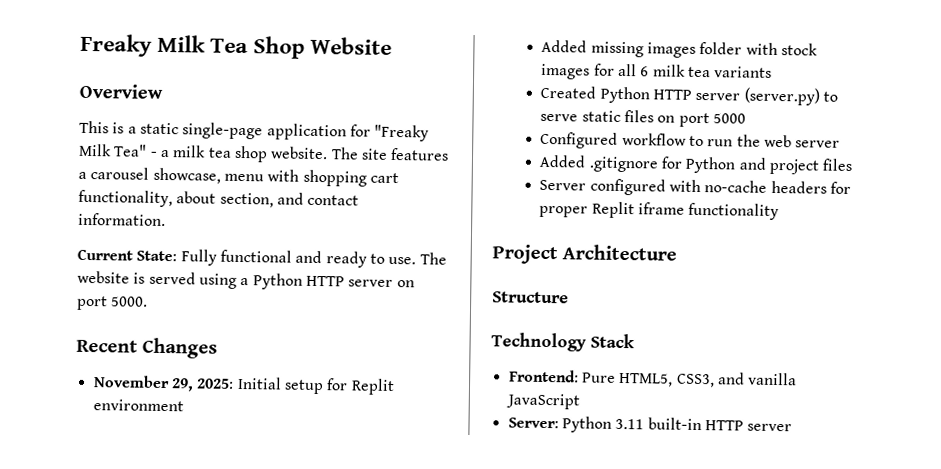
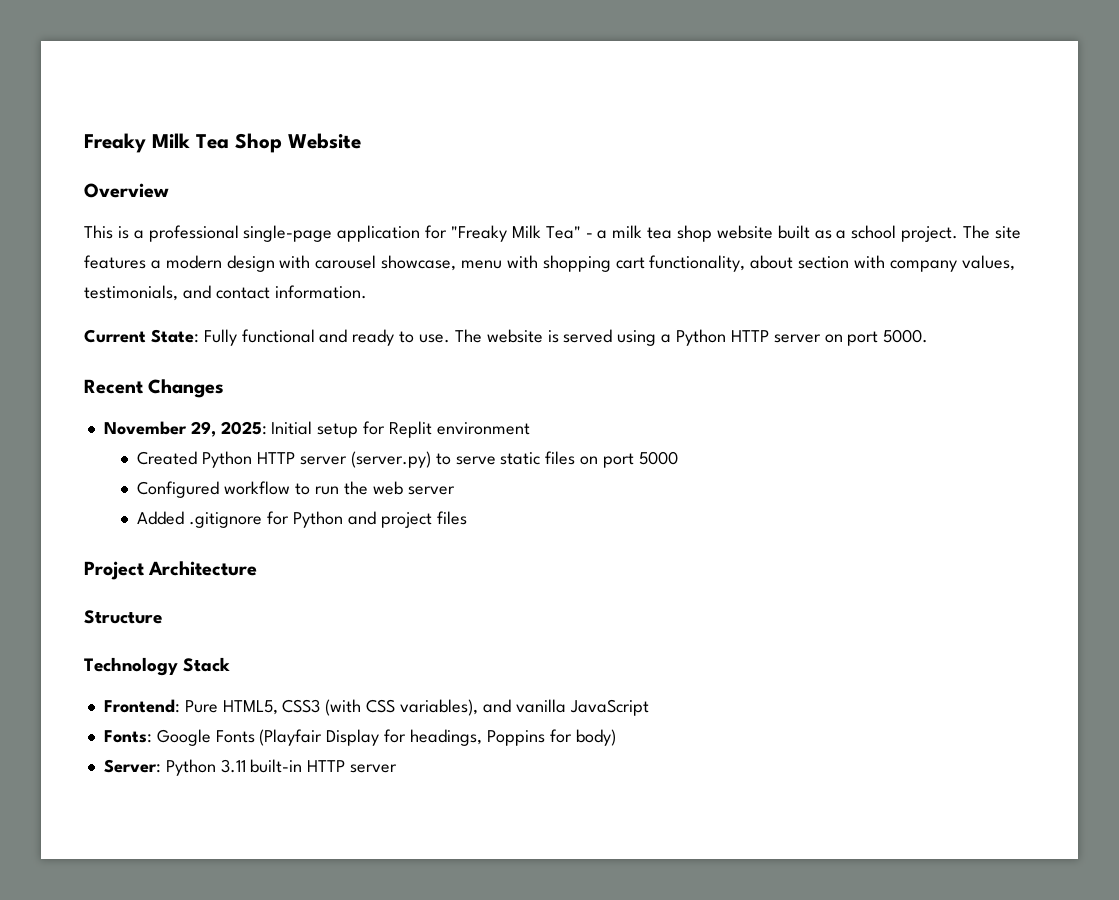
- This is a static single-page application for "Freaky Milk Tea" - a milk tea shop website.
+ This is a professional single-page application for "Freaky Milk Tea" - a milk tea shop website built as a school project.
- The site features a carousel showcase, menu with shopping cart functionality, about section, and contact information.
+ The site features a modern design with carousel showcase, menu with shopping cart functionality, about section with company values, testimonials, and contact information.
- Added missing images folder with stock images for all 6 milk tea variants
- Server configured with no-cache headers for proper Replit iframe functionality
- Frontend: Pure HTML5, CSS3, and vanilla JavaScript
+ Frontend: Pure HTML5, CSS3 (with CSS variables), and vanilla JavaScript
+ Fonts: Google Fonts (Playfair Display for headings, Poppins for body)

